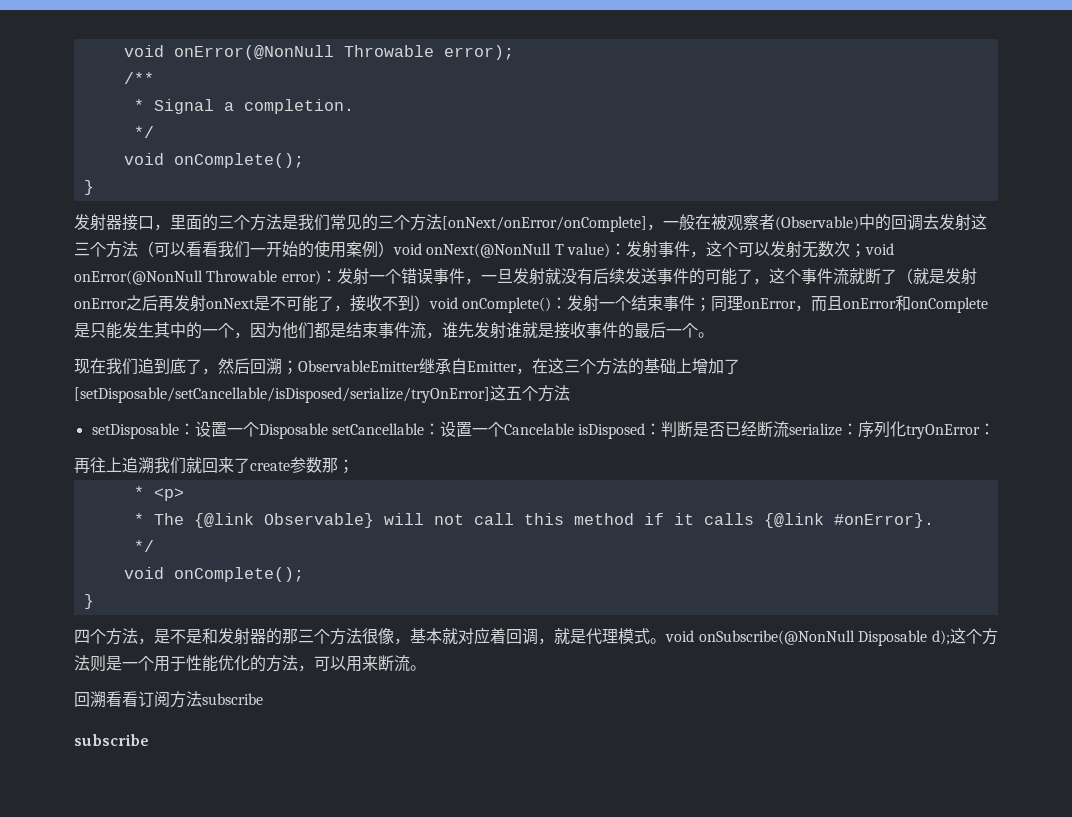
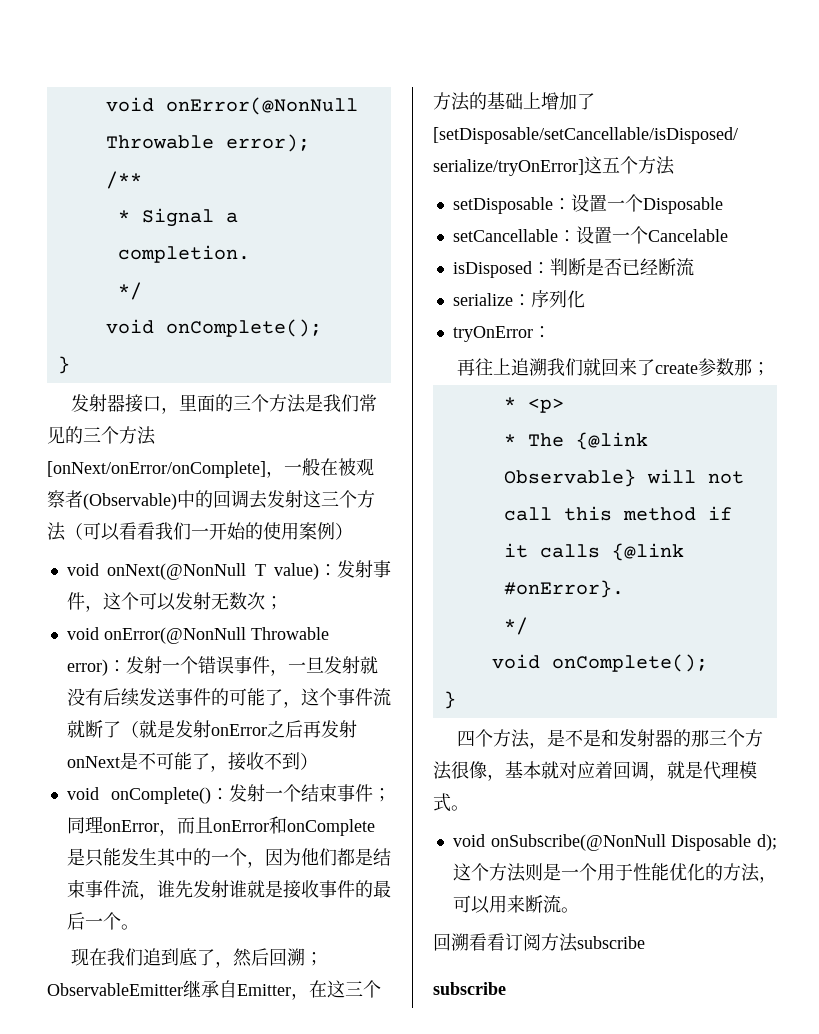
- 发射器接口，里面的三个方法是我们常见的三个方法[onNext/onError/onComplete]，一般在被观察者(Observable)中的回调去发射这三个方法（可以看看我们一开始的使用案例）void onNext(@NonNull T value)：
+ 发射器接口，里面的三个方法是我们常见的三个方法[onNext/onError/onComplete]，一般在被观察者(Observable)中的回调去发射这三个方法（可以看看我们一开始的使用案例）
+ void onNext(@NonNull T value)：
- 发射事件，这个可以发射无数次；void onError(@NonNull Throwable error)：
+ 发射事件，这个可以发射无数次；
+ void onError(@NonNull Throwable error)：
- 发射一个错误事件，一旦发射就没有后续发送事件的可能了，这个事件流就断了（就是发射onError之后再发射onNext是不可能了，接收不到）void onComplete()：
+ 发射一个错误事件，一旦发射就没有后续发送事件的可能了，这个事件流就断了（就是发射onError之后再发射onNext是不可能了，接收不到）
+ void onComplete()：
- setDisposable：设置一个Disposable setCancellable：设置一个Cancelable isDisposed：判断是否已经断流serialize：序列化tryOnError：
+ setDisposable：设置一个Disposable
+ setCancellable：设置一个Cancelable
+ isDisposed：判断是否已经断流
+ serialize：序列化
+ tryOnError：
- 四个方法，是不是和发射器的那三个方法很像，基本就对应着回调，就是代理模式。void onSubscribe(@NonNull Disposable d);这个方法则是一个用于性能优化的方法，可以用来断流。
+ 四个方法，是不是和发射器的那三个方法很像，基本就对应着回调，就是代理模式。
+ void onSubscribe(@NonNull Disposable d);这个方法则是一个用于性能优化的方法，可以用来断流。

